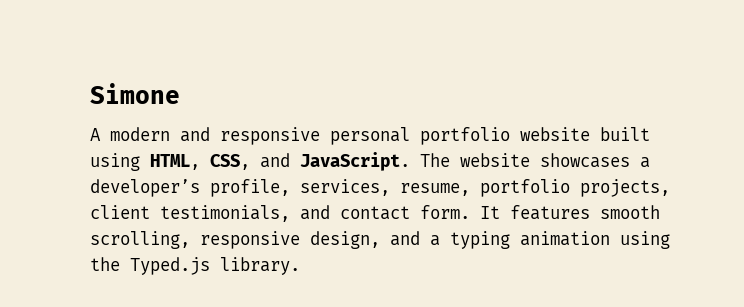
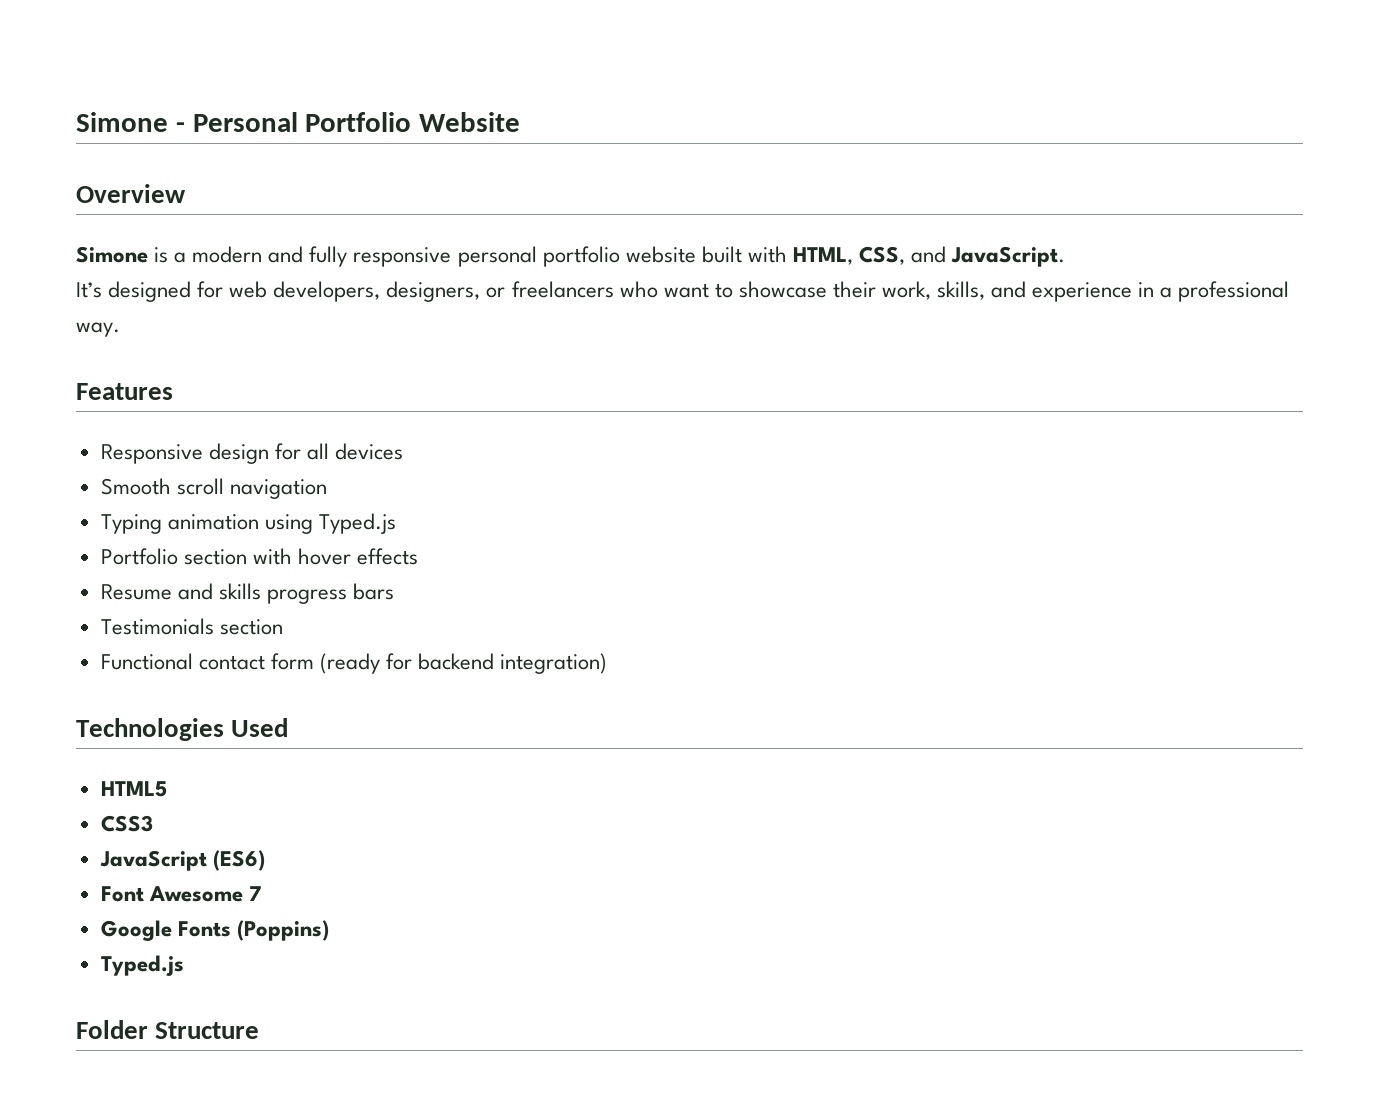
- Simone
- A modern and responsive personal portfolio website built using HTML, CSS, and JavaScript. The website showcases a developer’s profile, services, resume, portfolio projects, client testimonials, and contact form. It features smooth scrolling, responsive design, and a typing animation using the Typed.js library.
+ Simone - Personal Portfolio Website
+ Overview
+ Simone is a modern and fully responsive personal portfolio website built with HTML, CSS, and JavaScript.
+ It’s designed for web developers, designers, or freelancers who want to showcase their work, skills, and experience in a professional way.
+ Features
+ Responsive design for all devices
+ Smooth scroll navigation
+ Typing animation using Typed.js
+ Portfolio section with hover effects
+ Resume and skills progress bars
+ Testimonials section
+ Functional contact form (ready for backend integration)
+ Technologies Used
+ HTML5
+ CSS3
+ JavaScript (ES6)
+ Font Awesome 7
+ Google Fonts (Poppins)
+ Typed.js
+ Folder Structure

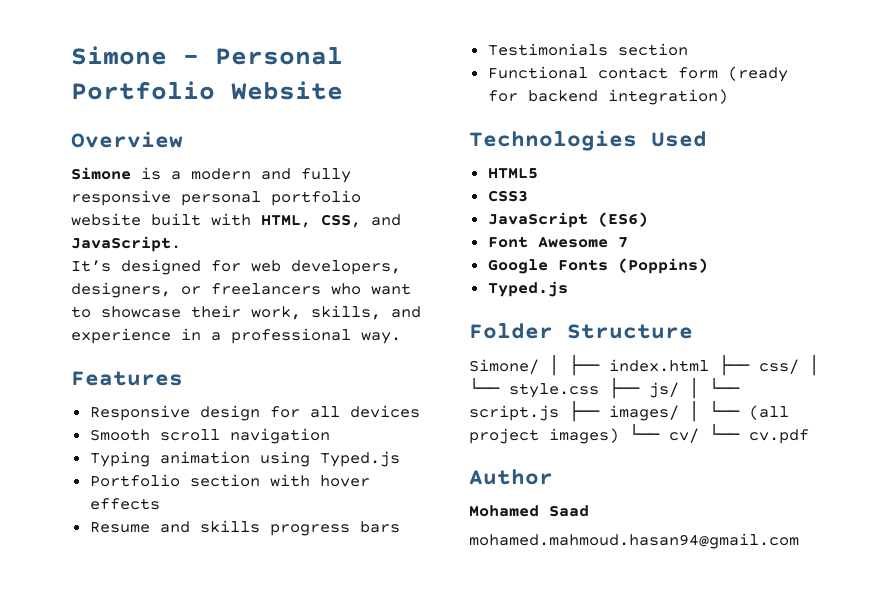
+ Simone/ │ ├── index.html ├── css/ │ └── style.css ├── js/ │ └── script.js ├── images/ │ └── (all project images) └── cv/ └── cv.pdf
+ Author
+ Mohamed Saad
+ mohamed.mahmoud.hasan94@gmail.com

